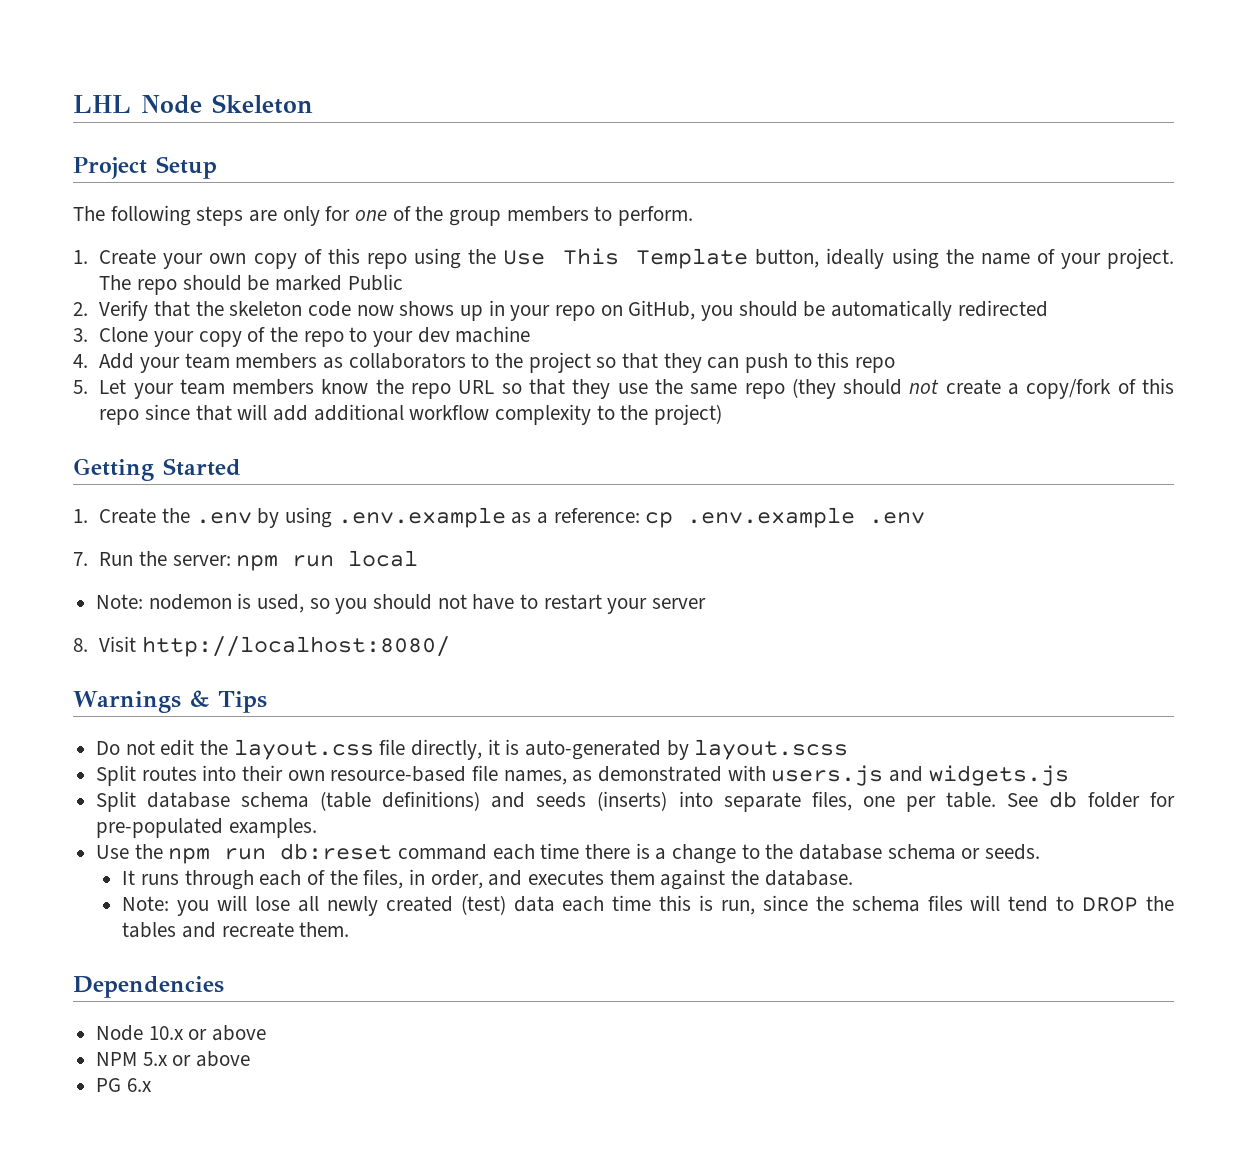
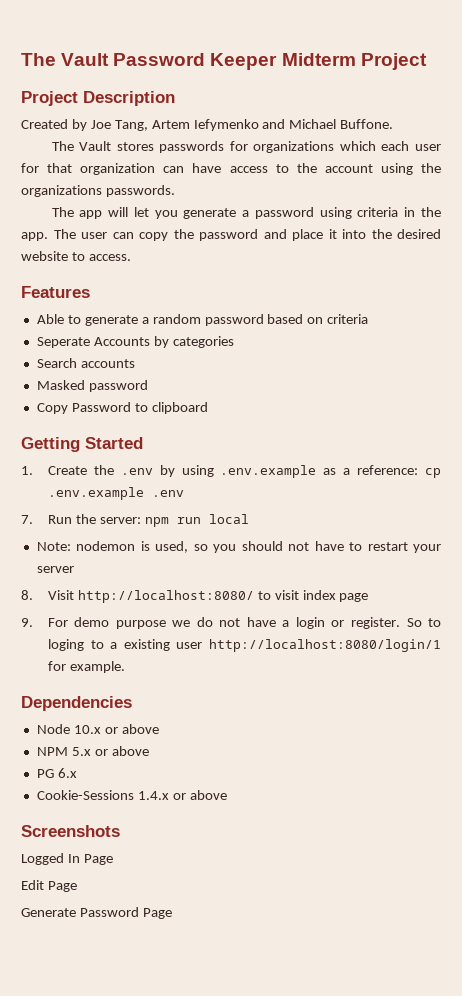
- LHL Node Skeleton
- Project Setup
- The following steps are only for one of the group members to perform.
- 1. Create your own copy of this repo using the Use This Template button, ideally using the name of your project. The repo should be marked Public
- 2. Verify that the skeleton code now shows up in your repo on GitHub, you should be automatically redirected
- 3. Clone your copy of the repo to your dev machine
- 4. Add your team members as collaborators to the project so that they can push to this repo
- 5. Let your team members know the repo URL so that they use the same repo (they should not create a copy/fork of this repo since that will add additional workflow complexity to the project)
+ The Vault Password Keeper Midterm Project
+ Project Description
+ Created by Joe Tang, Artem Iefymenko and Michael Buffone.
+ The Vault stores passwords for organizations which each user for that organization can have access to the account using the organizations passwords.
+ The app will let you generate a password using criteria in the app. The user can copy the password and place it into the desired website to access.
+ Features
+ Able to generate a random password based on criteria
+ Seperate Accounts by categories
+ Search accounts
+ Masked password
+ Copy Password to clipboard
- 8. Visit http://localhost:8080/
- Warnings & Tips
- Do not edit the layout.css file directly, it is auto-generated by layout.scss
- Split routes into their own resource-based file names, as demonstrated with users.js and widgets.js
- Split database schema (table definitions) and seeds (inserts) into separate files, one per table. See db folder for pre-populated examples.
- Use the npm run db:reset command each time there is a change to the database schema or seeds.
- It runs through each of the files, in order, and executes them against the database.
- Note: you will lose all newly created (test) data each time this is run, since the schema files will tend to DROP the tables and recreate them.
+ 8. Visit http://localhost:8080/ to visit index page
+ 9. For demo purpose we do not have a login or register. So to loging to a existing user http://localhost:8080/login/1 for example.
+ Cookie-Sessions 1.4.x or above
+ Screenshots
+ Logged In Page
+ Edit Page
+ Generate Password Page

